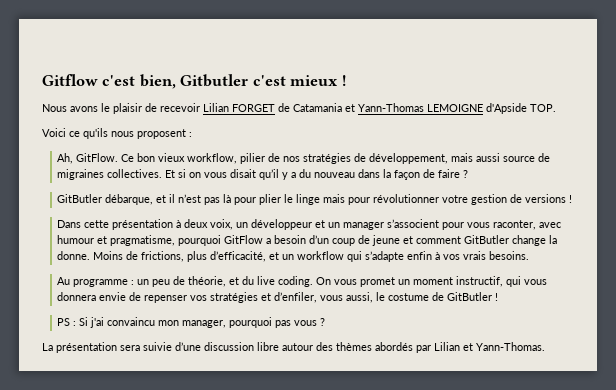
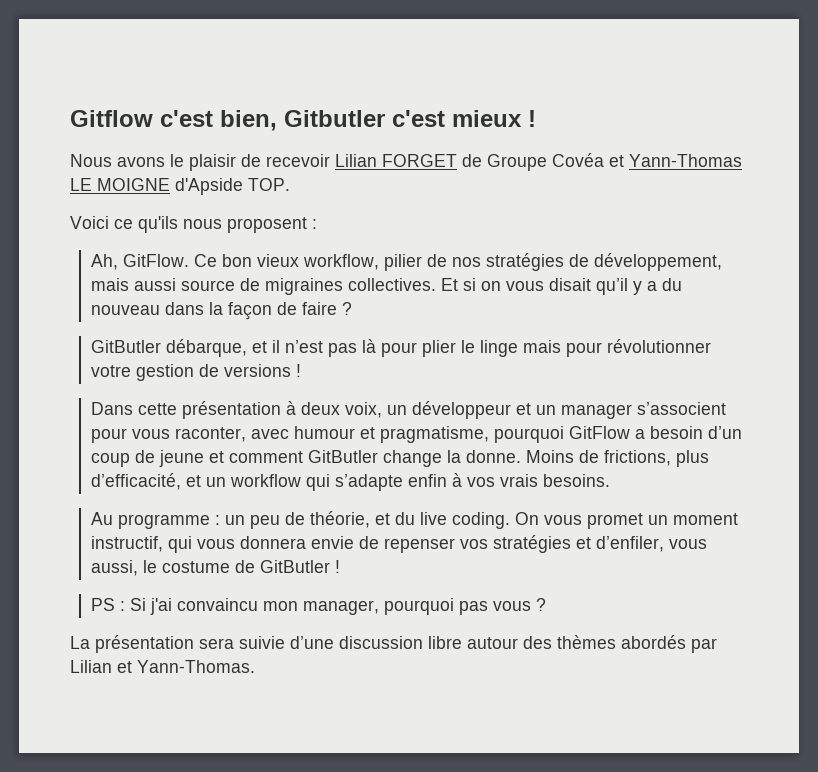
- Nous avons le plaisir de recevoir Lilian FORGET de Catamania et Yann-Thomas LEMOIGNE d'Apside TOP.
+ Nous avons le plaisir de recevoir Lilian FORGET de Groupe Covéa et Yann-Thomas LE MOIGNE d'Apside TOP.

